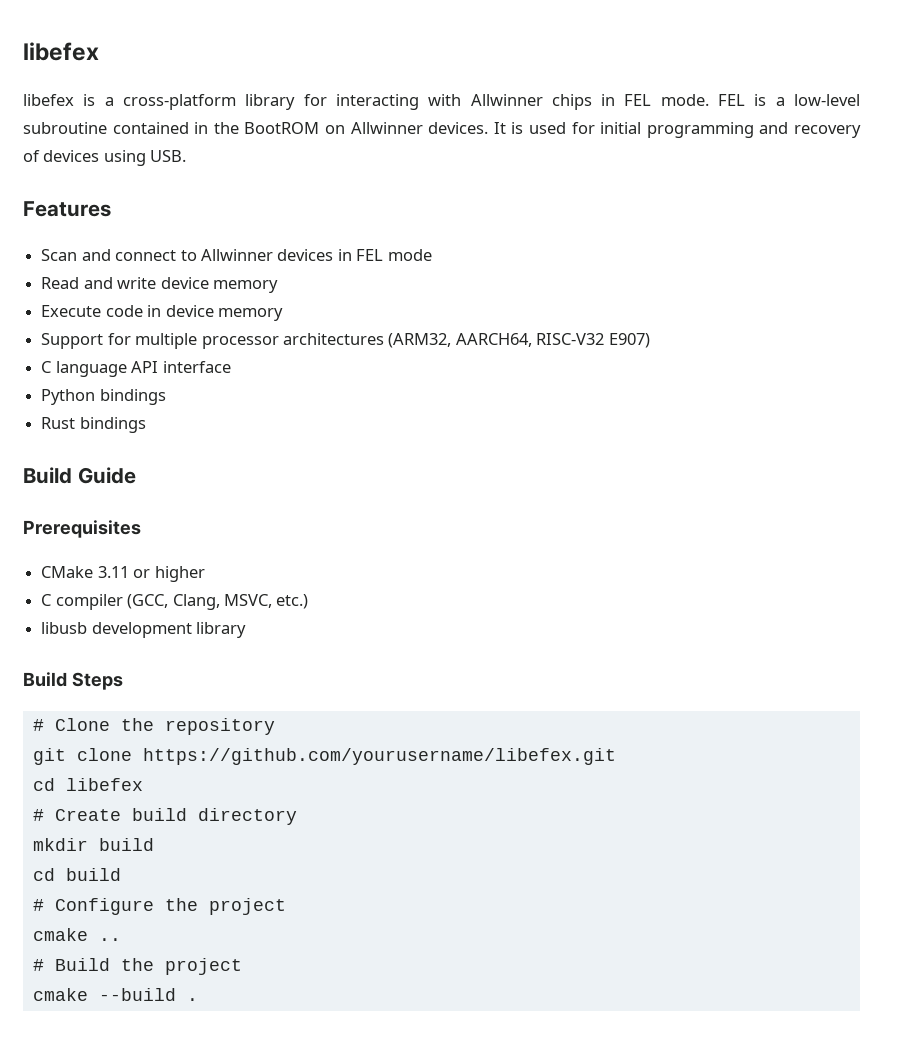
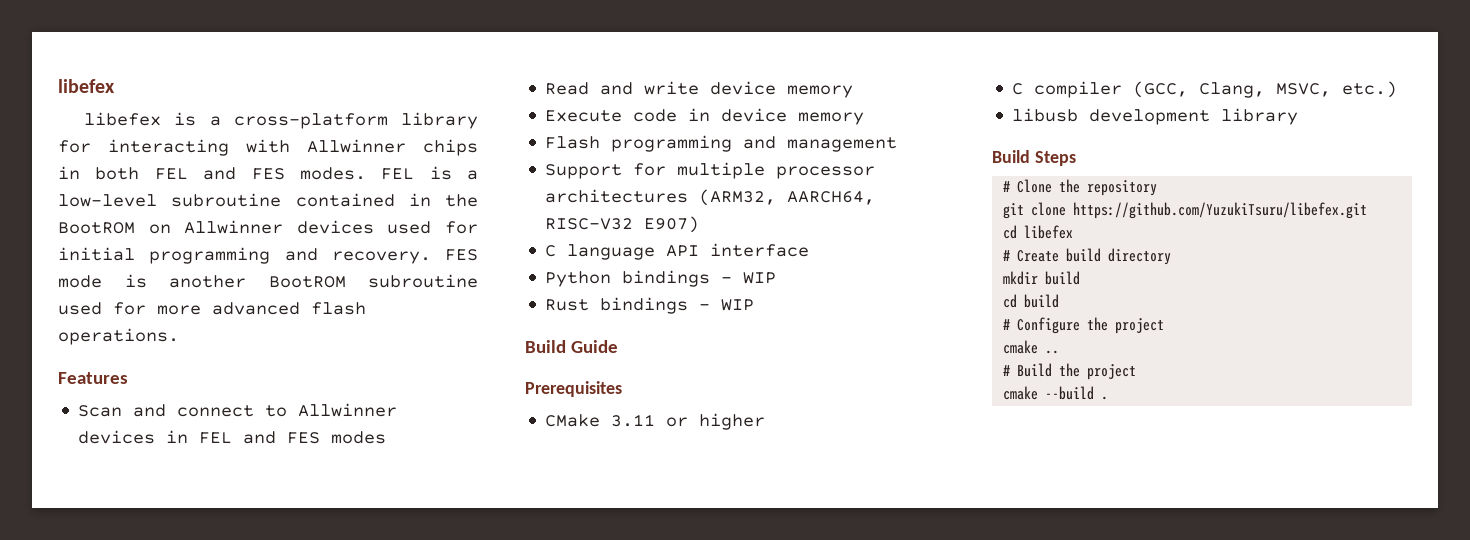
- libefex is a cross-platform library for interacting with Allwinner chips in FEL mode.
+ libefex is a cross-platform library for interacting with Allwinner chips in both FEL and FES modes.
- FEL is a low-level subroutine contained in the BootROM on Allwinner devices. It is used for initial programming and recovery of devices using USB.
+ FEL is a low-level subroutine contained in the BootROM on Allwinner devices used for initial programming and recovery. FES mode is another BootROM subroutine used for more advanced flash operations.
- Scan and connect to Allwinner devices in FEL mode
+ Scan and connect to Allwinner devices in FEL and FES modes
+ Flash programming and management
- Python bindings
+ Python bindings - WIP
- Rust bindings
+ Rust bindings - WIP
- git clone https://github.com/yourusername/libefex.git
+ git clone https://github.com/YuzukiTsuru/libefex.git

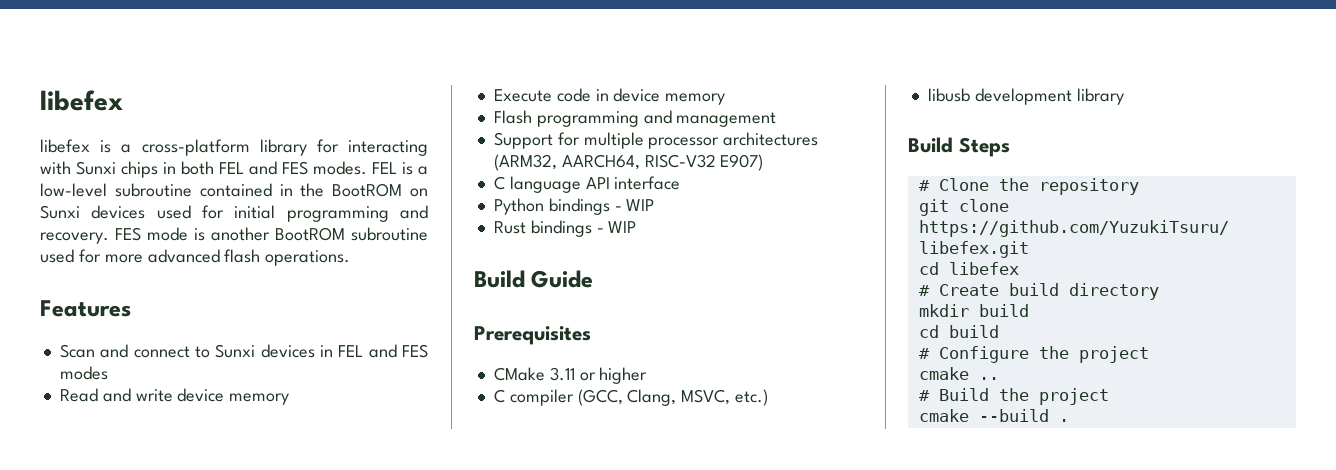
- libefex is a cross-platform library for interacting with Allwinner chips in both FEL and FES modes.
+ libefex is a cross-platform library for interacting with Sunxi chips in both FEL and FES modes.
- FEL is a low-level subroutine contained in the BootROM on Allwinner devices used for initial programming and recovery.
+ FEL is a low-level subroutine contained in the BootROM on Sunxi devices used for initial programming and recovery.
- Scan and connect to Allwinner devices in FEL and FES modes
+ Scan and connect to Sunxi devices in FEL and FES modes

